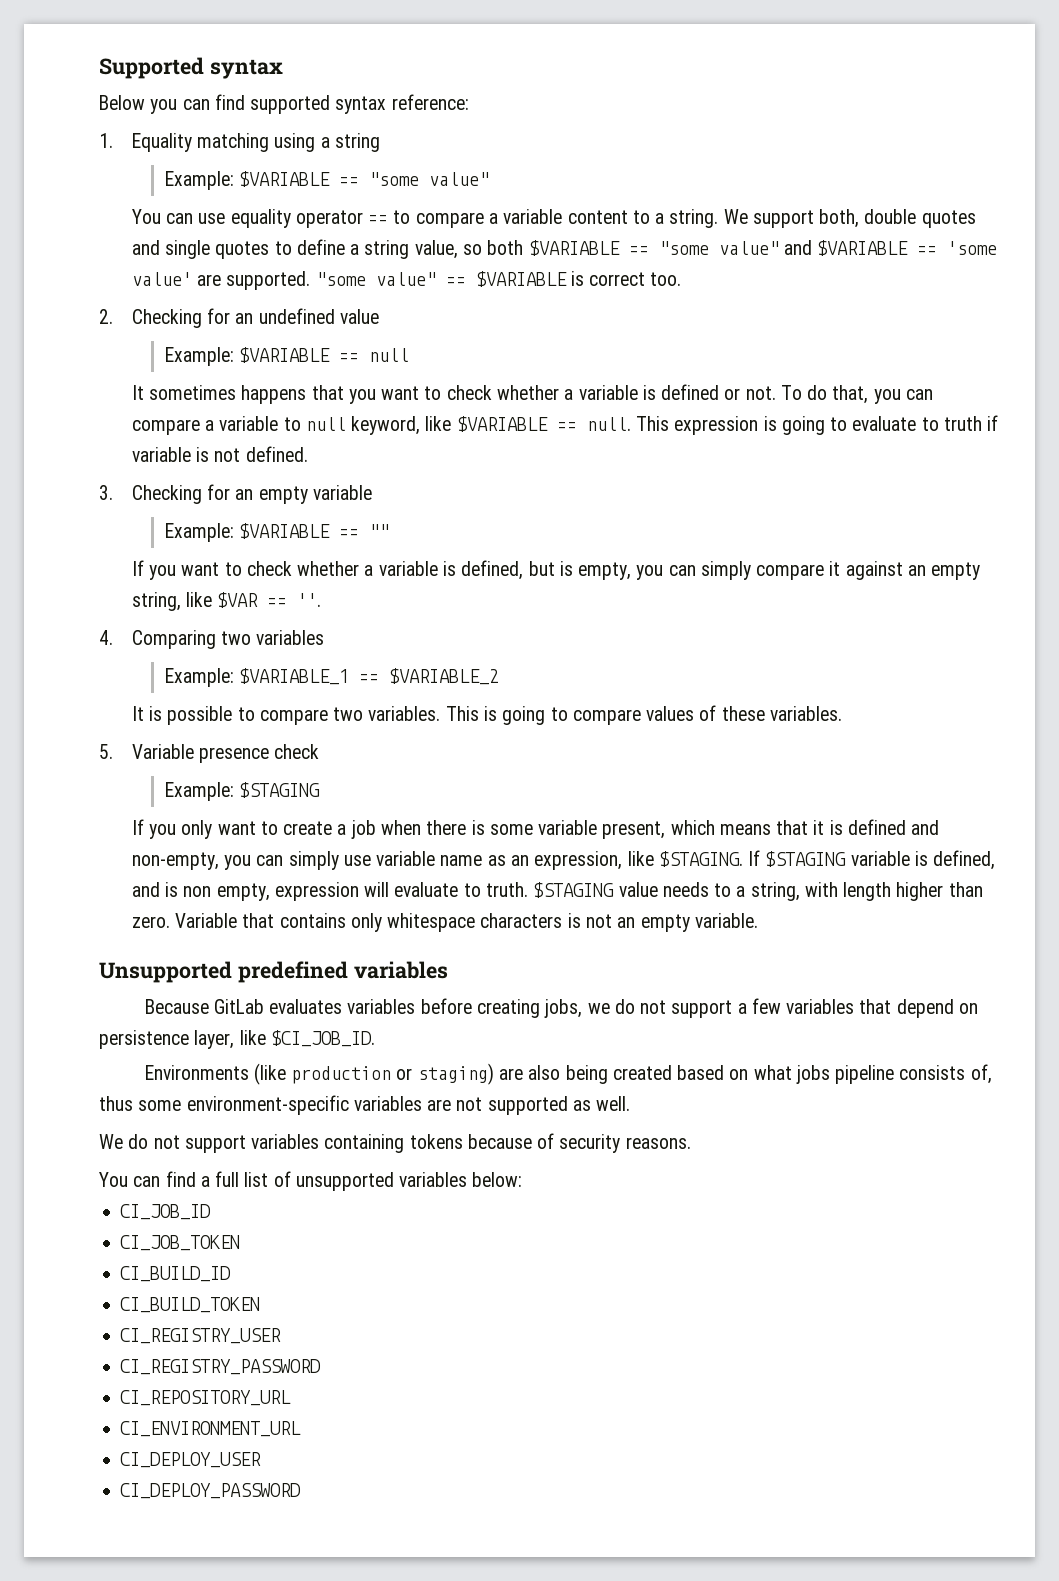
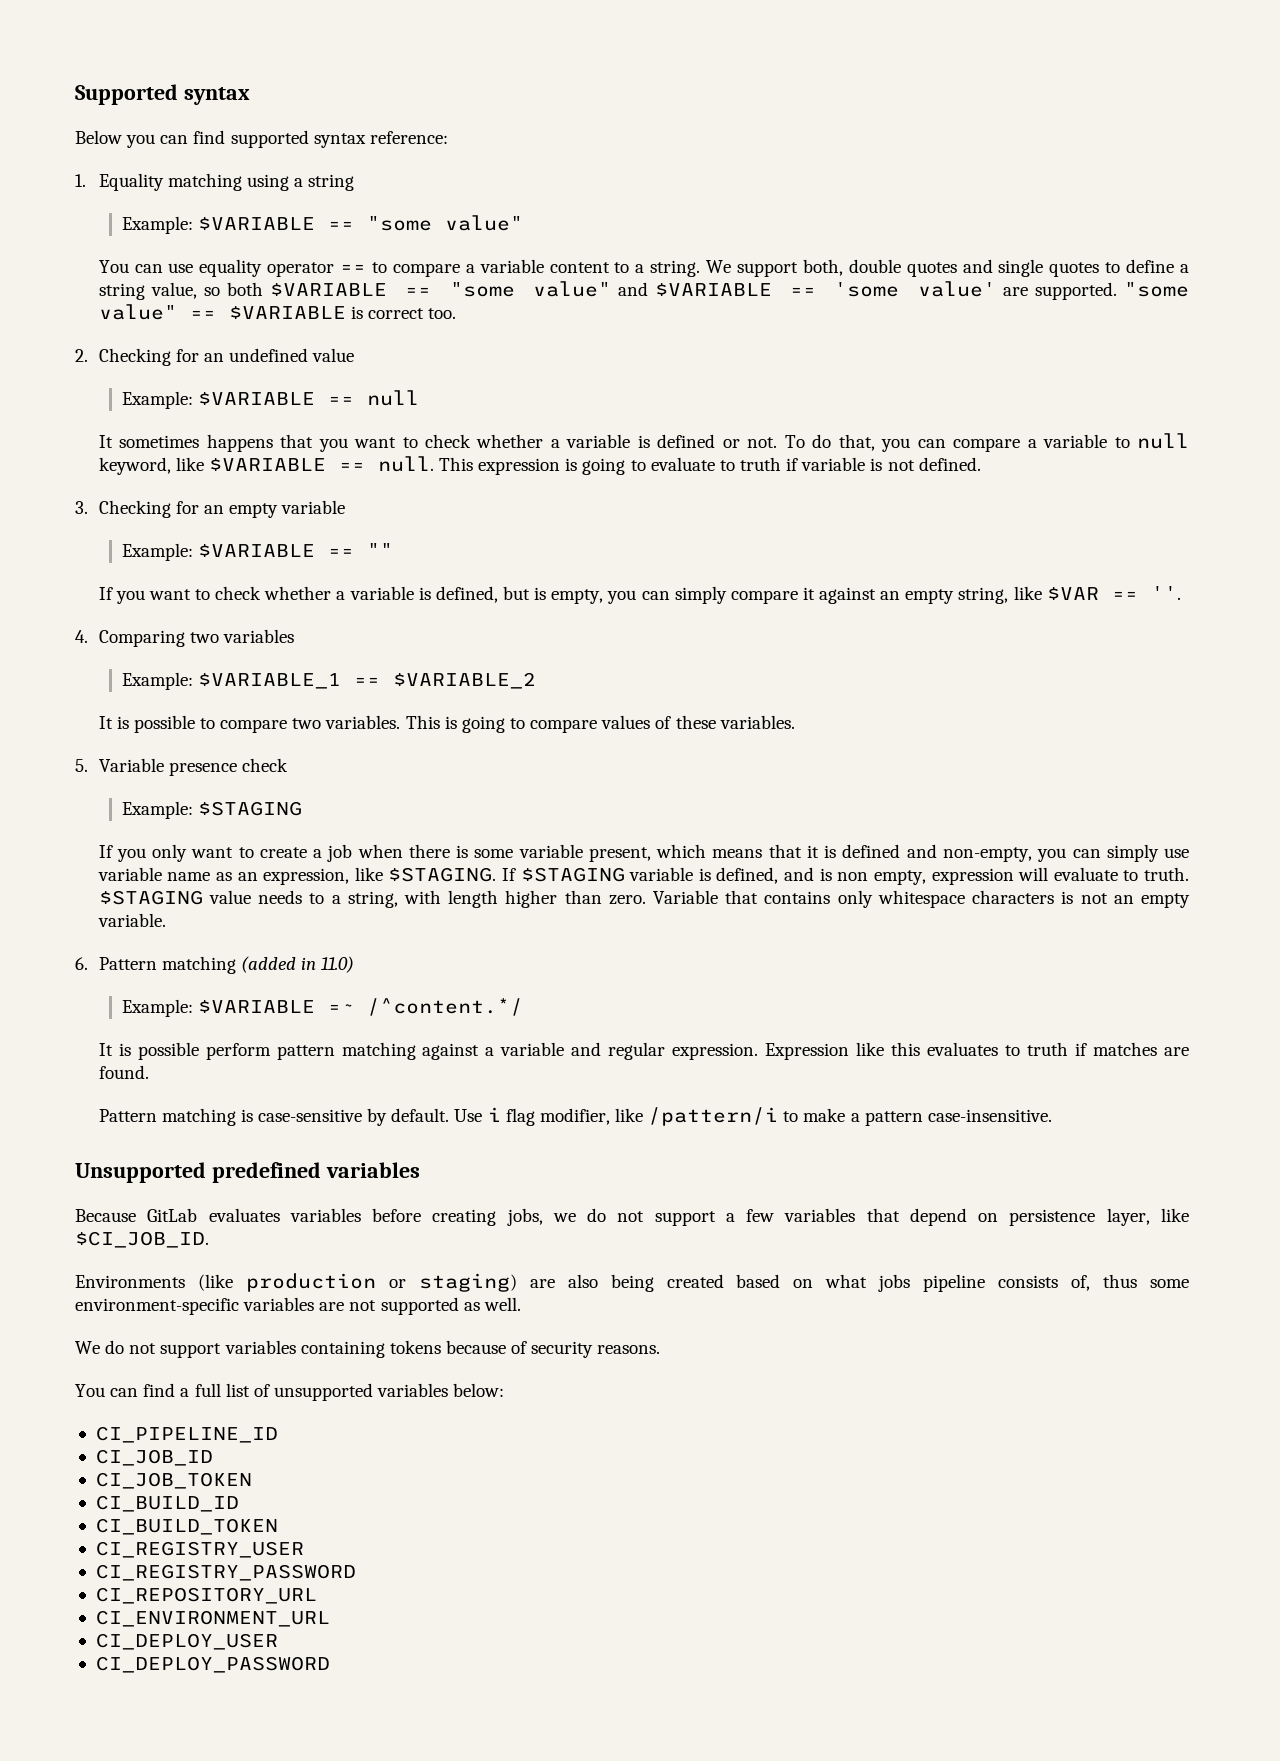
+ 6. Pattern matching (added in 11.0)
+ Example: $VARIABLE =~ /^content.*/
+ It is possible perform pattern matching against a variable and regular expression. Expression like this evaluates to truth if matches are found.
+ Pattern matching is case-sensitive by default. Use i flag modifier, like /pattern/i to make a pattern case-insensitive.
+ CI_PIPELINE_ID

